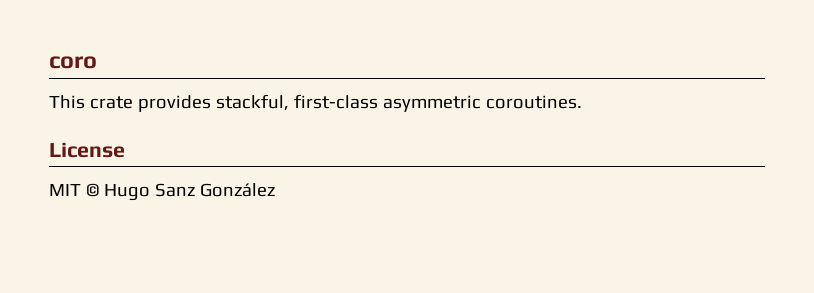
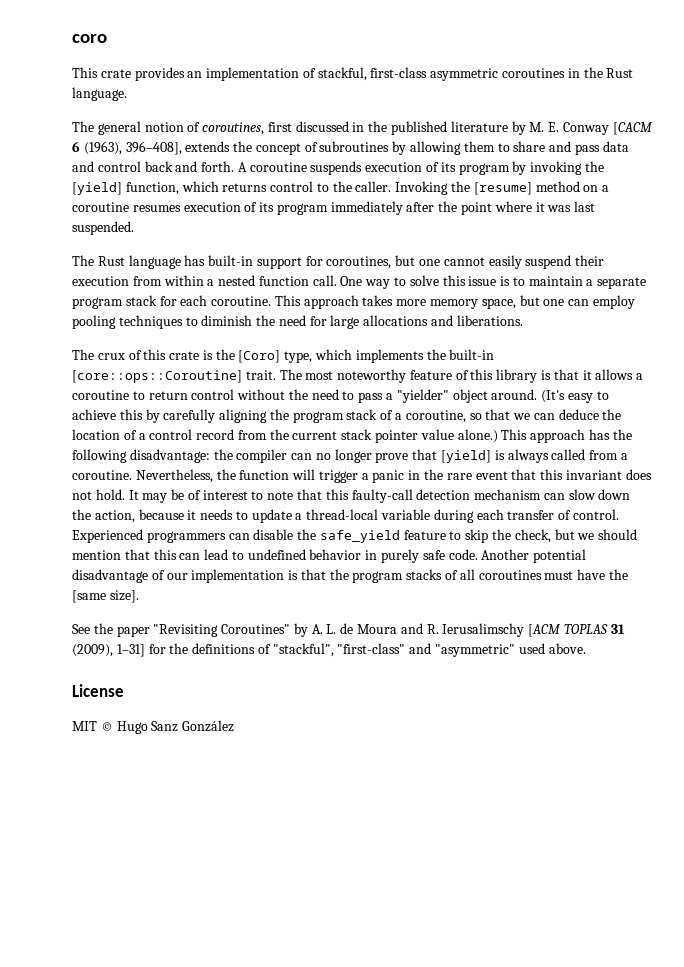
- This crate provides stackful, first-class asymmetric coroutines.
+ This crate provides an implementation of stackful, first-class asymmetric coroutines in the Rust language.
+ The general notion of coroutines, first discussed in the published literature by M. E. Conway [CACM 6 (1963), 396–408], extends the concept of subroutines by allowing them to share and pass data and control back and forth. A coroutine suspends execution of its program by invoking the [yield] function, which returns control to the caller. Invoking the [resume] method on a coroutine resumes execution of its program immediately after the point where it was last suspended.
+ The Rust language has built-in support for coroutines, but one cannot easily suspend their execution from within a nested function call. One way to solve this issue is to maintain a separate program stack for each coroutine. This approach takes more memory space, but one can employ pooling techniques to diminish the need for large allocations and liberations.
+ The crux of this crate is the [Coro] type, which implements the built-in [core::ops::Coroutine] trait. The most noteworthy feature of this library is that it allows a coroutine to return control without the need to pass a "yielder" object around. (It's easy to achieve this by carefully aligning the program stack of a coroutine, so that we can deduce the location of a control record from the current stack pointer value alone.) This approach has the following disadvantage: the compiler can no longer prove that [yield] is always called from a coroutine. Nevertheless, the function will trigger a panic in the rare event that this invariant does not hold. It may be of interest to note that this faulty-call detection mechanism can slow down the action, because it needs to update a thread-local variable during each transfer of control. Experienced programmers can disable the safe_yield feature to skip the check, but we should mention that this can lead to undefined behavior in purely safe code. Another potential disadvantage of our implementation is that the program stacks of all coroutines must have the [same size].
+ See the paper "Revisiting Coroutines" by A. L. de Moura and R. Ierusalimschy [ACM TOPLAS 31 (2009), 1–31] for the definitions of "stackful", "first-class" and "asymmetric" used above.

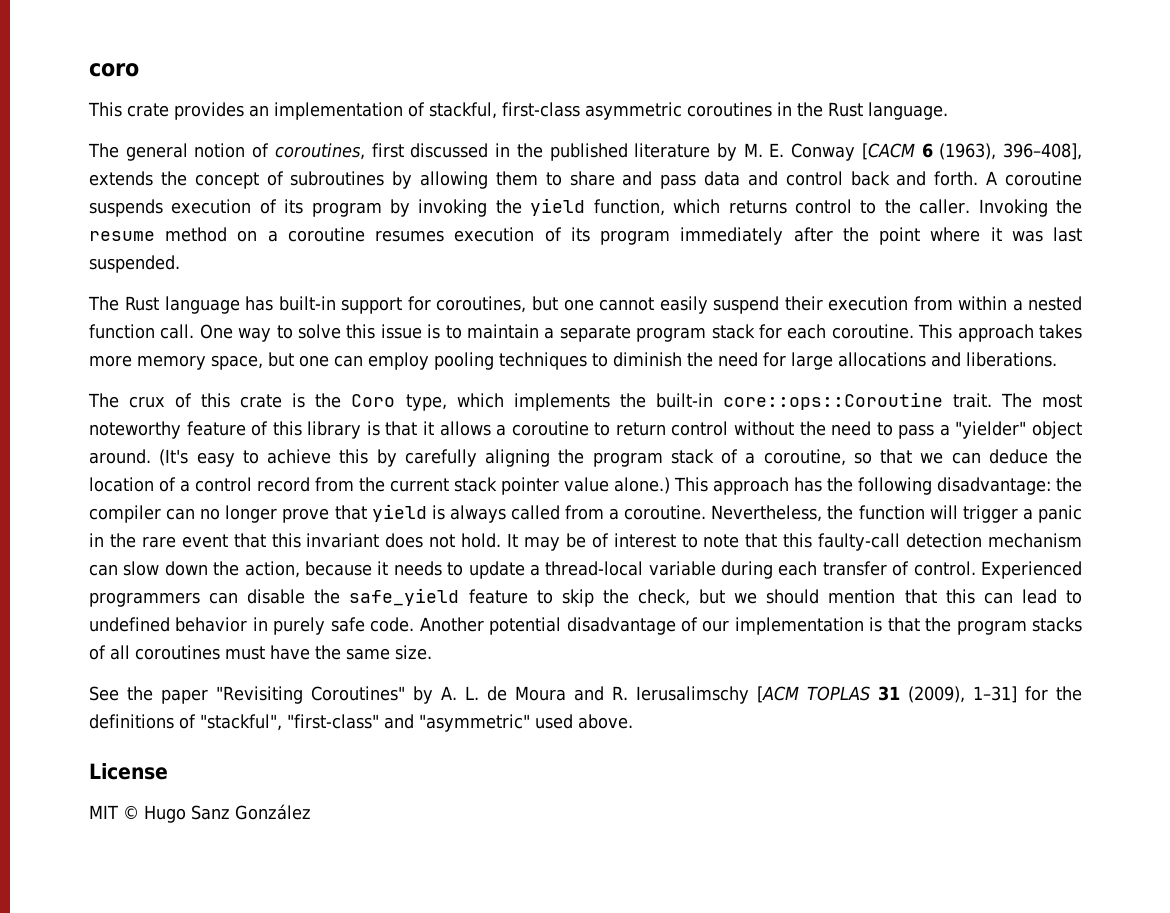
- A coroutine suspends execution of its program by invoking the [yield] function, which returns control to the caller.
+ A coroutine suspends execution of its program by invoking the yield function, which returns control to the caller.
- Invoking the [resume] method on a coroutine resumes execution of its program immediately after the point where it was last suspended.
+ Invoking the resume method on a coroutine resumes execution of its program immediately after the point where it was last suspended.
- The crux of this crate is the [Coro] type, which implements the built-in [core::ops::Coroutine] trait.
+ The crux of this crate is the Coro type, which implements the built-in core::ops::Coroutine trait.
- This approach has the following disadvantage: the compiler can no longer prove that [yield] is always called from a coroutine.
+ This approach has the following disadvantage: the compiler can no longer prove that yield is always called from a coroutine.
- Another potential disadvantage of our implementation is that the program stacks of all coroutines must have the [same size].
+ Another potential disadvantage of our implementation is that the program stacks of all coroutines must have the same size.

